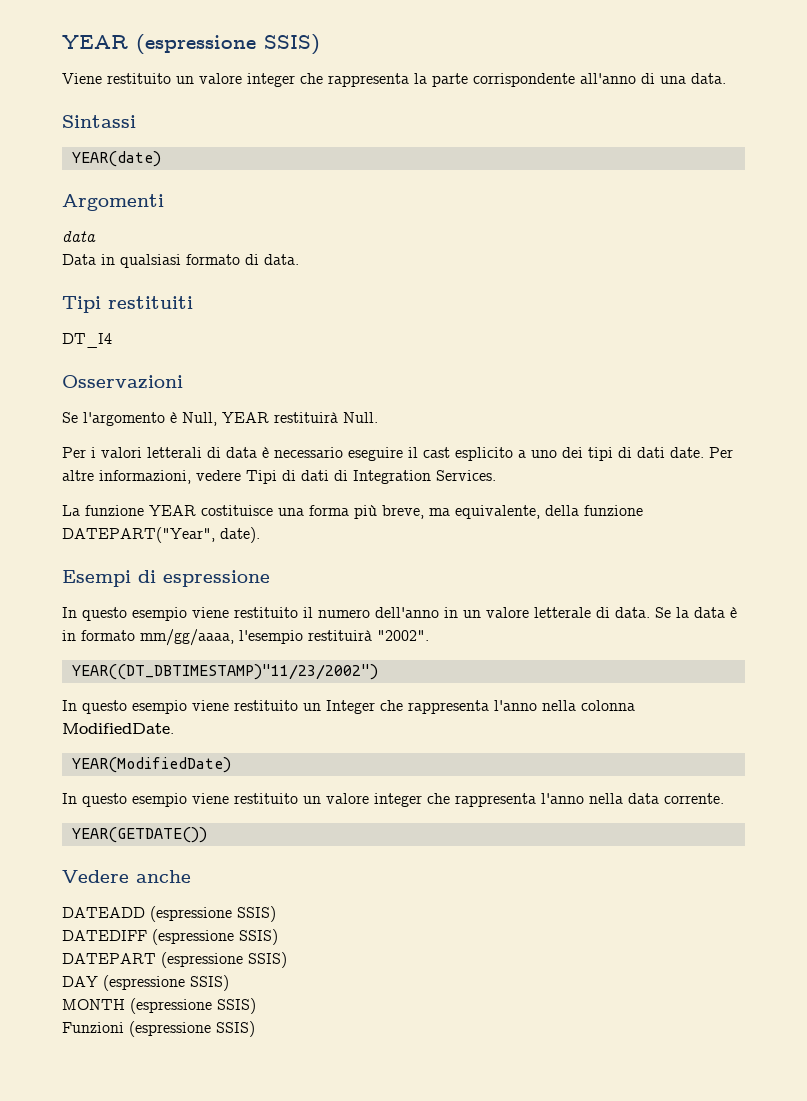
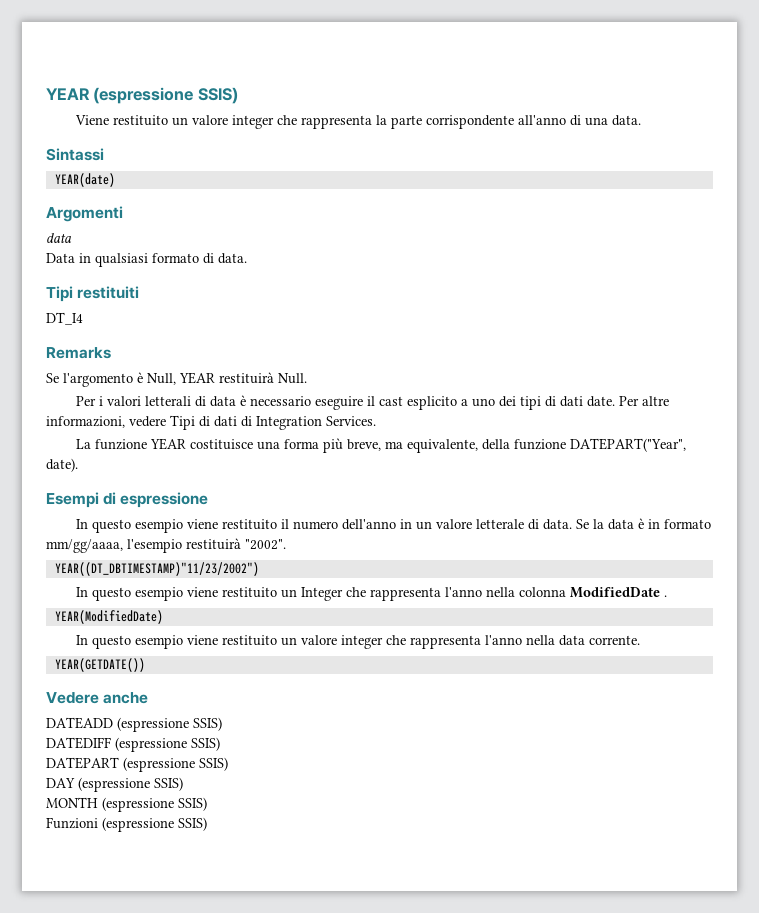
- Osservazioni
+ Remarks
- In questo esempio viene restituito un Integer che rappresenta l'anno nella colonna ModifiedDate.
+ In questo esempio viene restituito un Integer che rappresenta l'anno nella colonna ModifiedDate .

